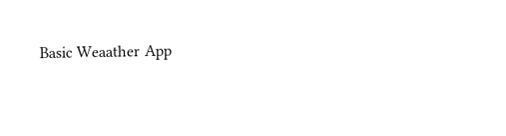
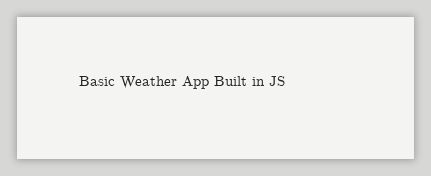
- Basic Weaather App
+ Basic Weather App Built in JS

